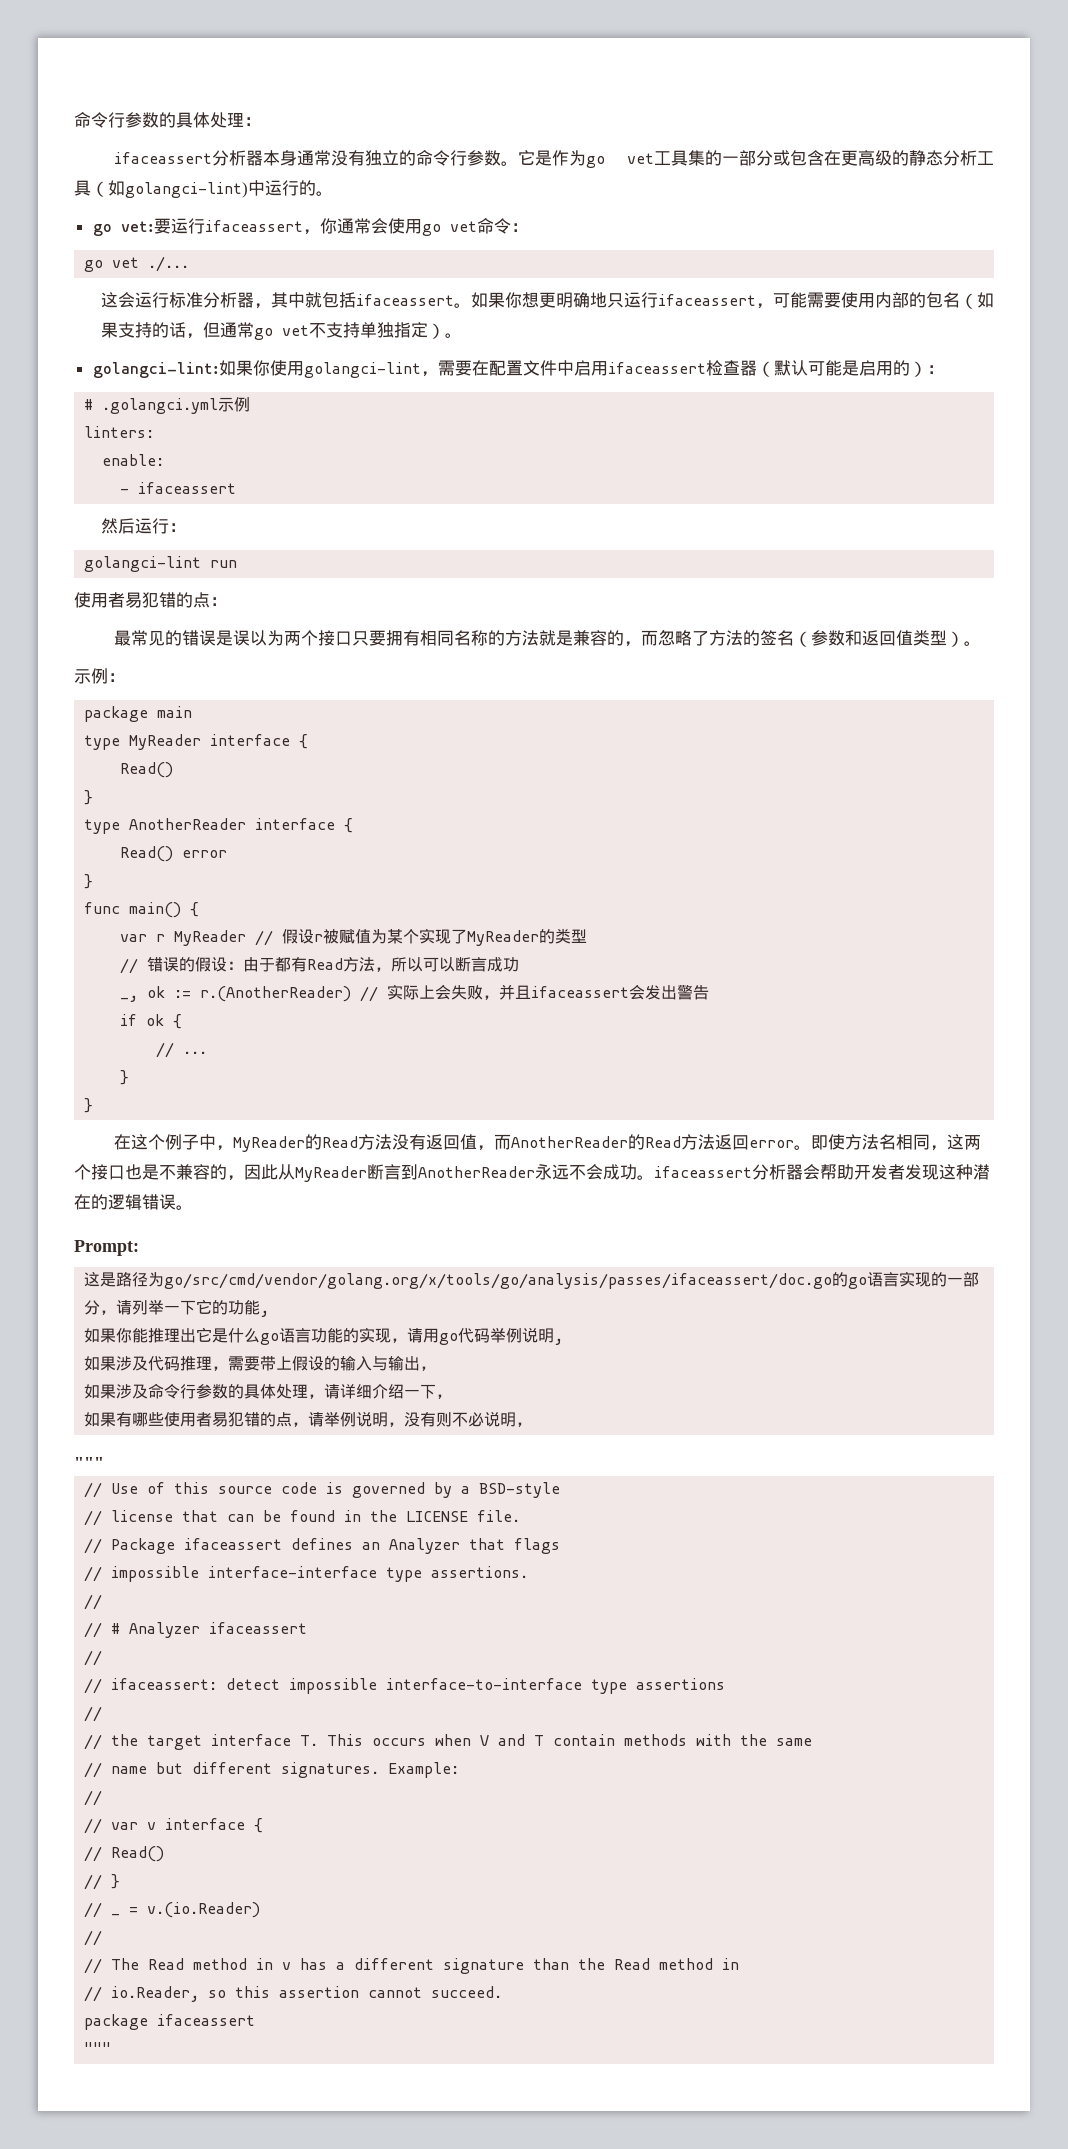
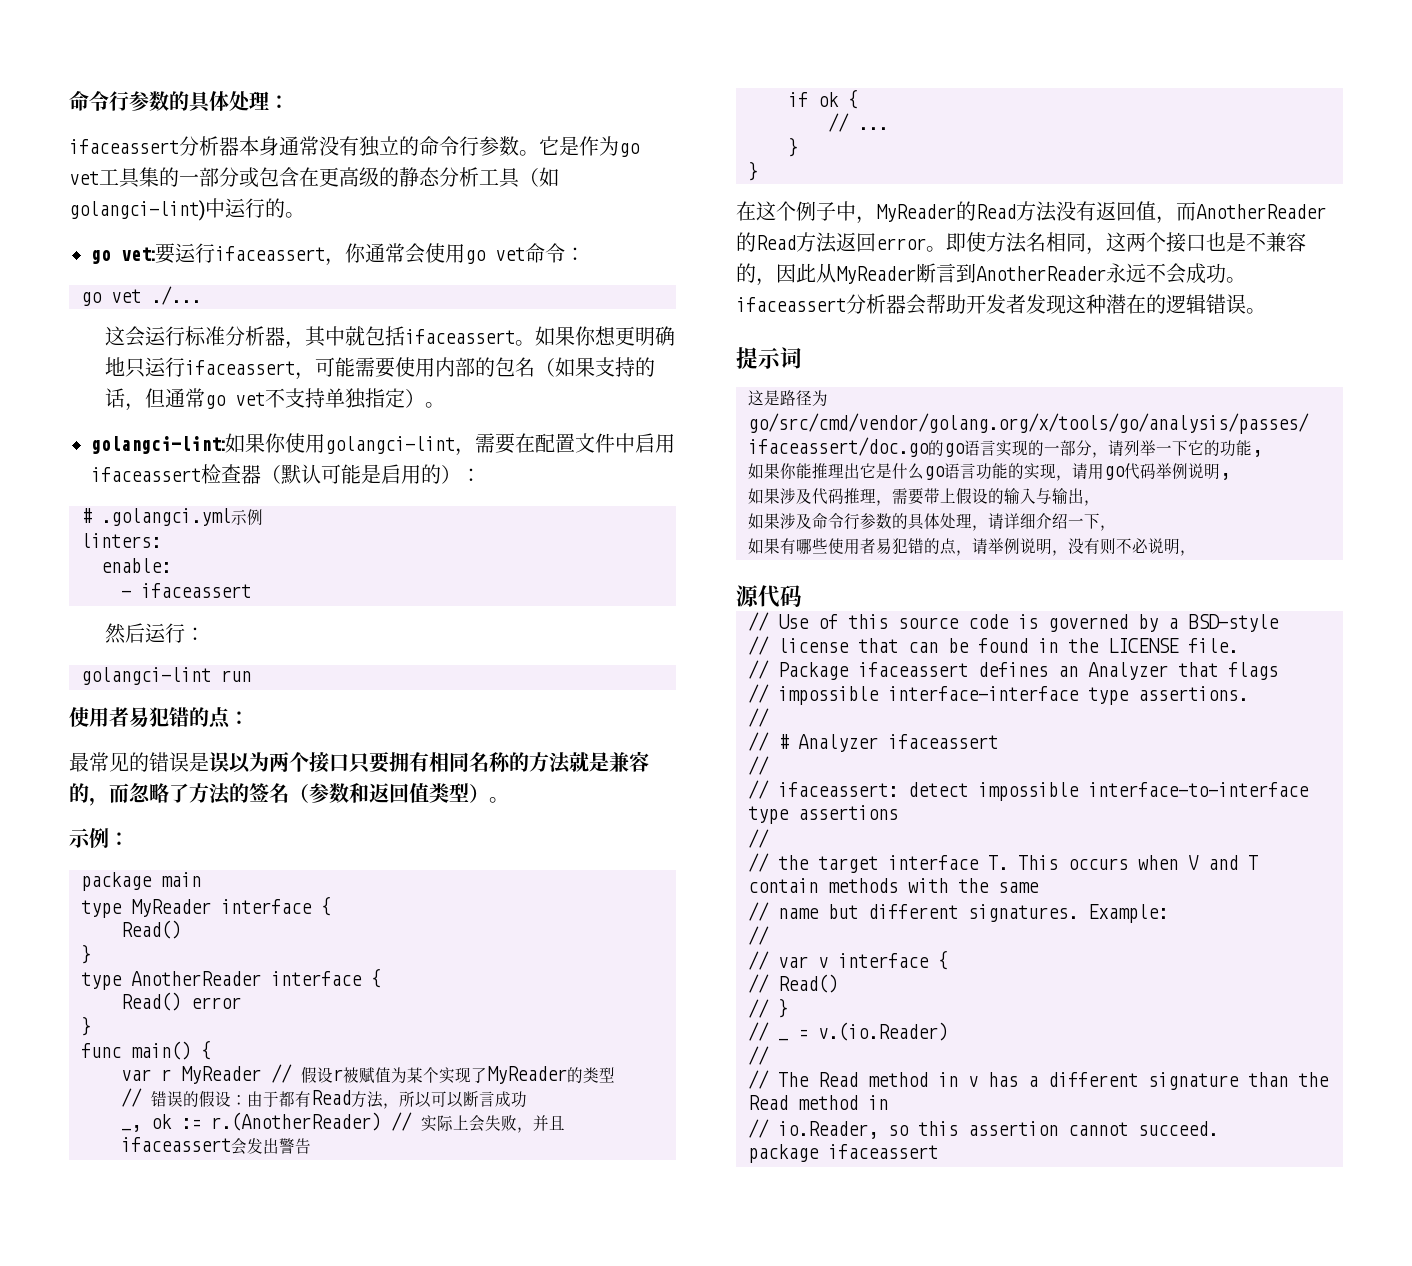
- Prompt:
+ 提示词
  如果有哪些使用者易犯错的点，请举例说明，没有则不必说明，
- """
+ 源代码
  package ifaceassert
- """

